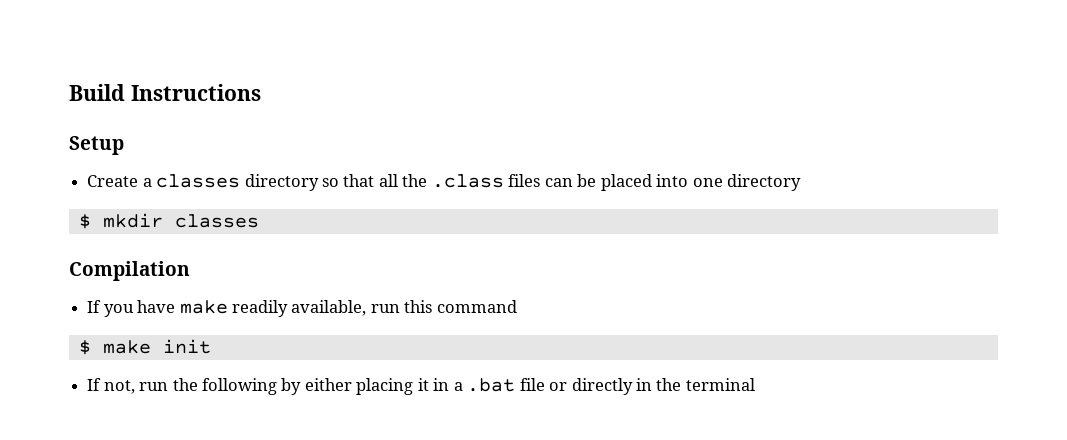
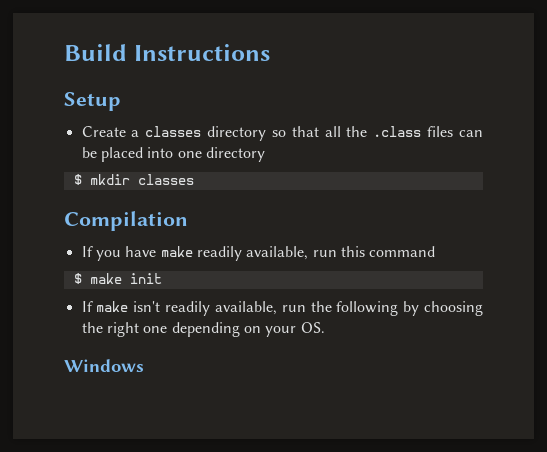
- If not, run the following by either placing it in a .bat file or directly in the terminal
+ If make isn't readily available, run the following by choosing the right one depending on your OS.
+ Windows

